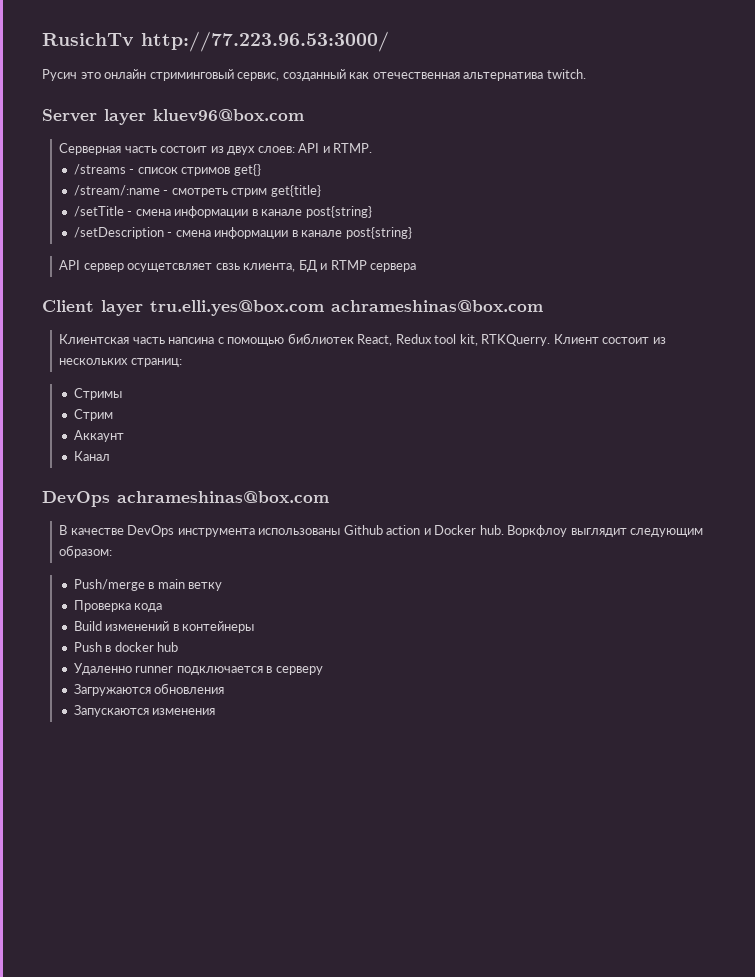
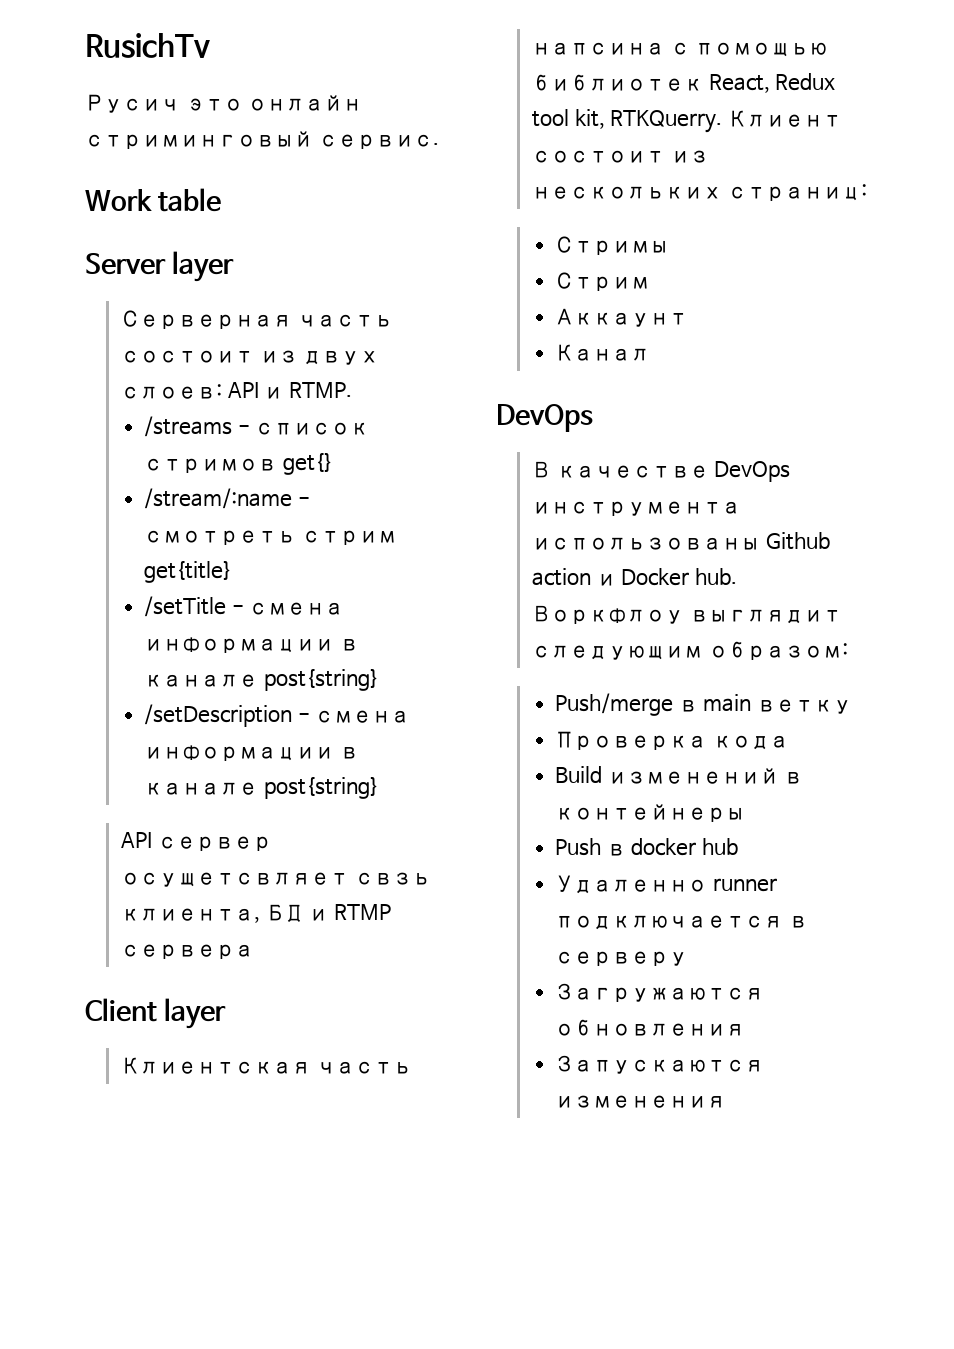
- RusichTv http://77.223.96.53:3000/
+ RusichTv
- Русич это онлайн стриминговый сервис, созданный как отечественная альтернатива twitch.
+ Русич это онлайн стриминговый сервис.
+ Work table
- Server layer kluev96@box.com
+ Server layer
- Client layer tru.elli.yes@box.com achrameshinas@box.com
+ Client layer
  Канал
- DevOps achrameshinas@box.com
+ DevOps

